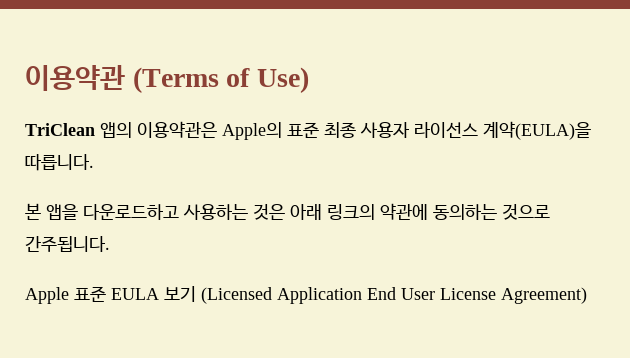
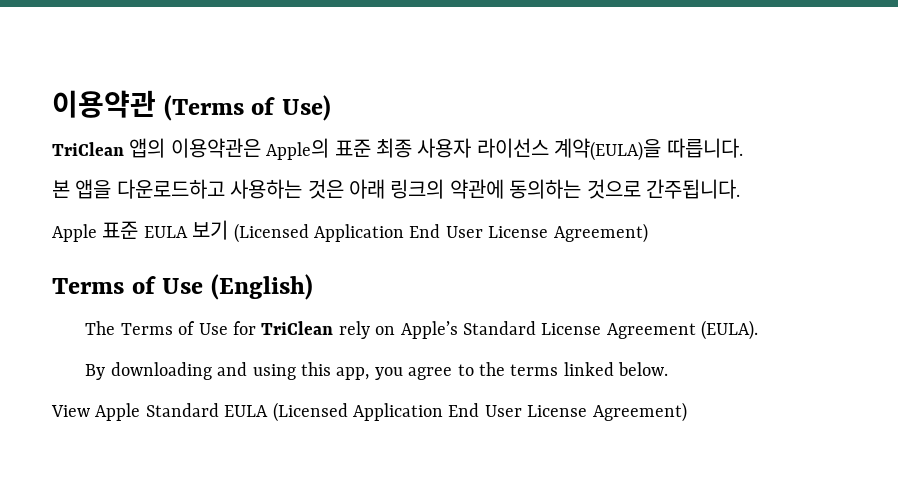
+ Terms of Use (English)
+ The Terms of Use for TriClean rely on Apple’s Standard License Agreement (EULA).
+ By downloading and using this app, you agree to the terms linked below.
+ View Apple Standard EULA (Licensed Application End User License Agreement)

